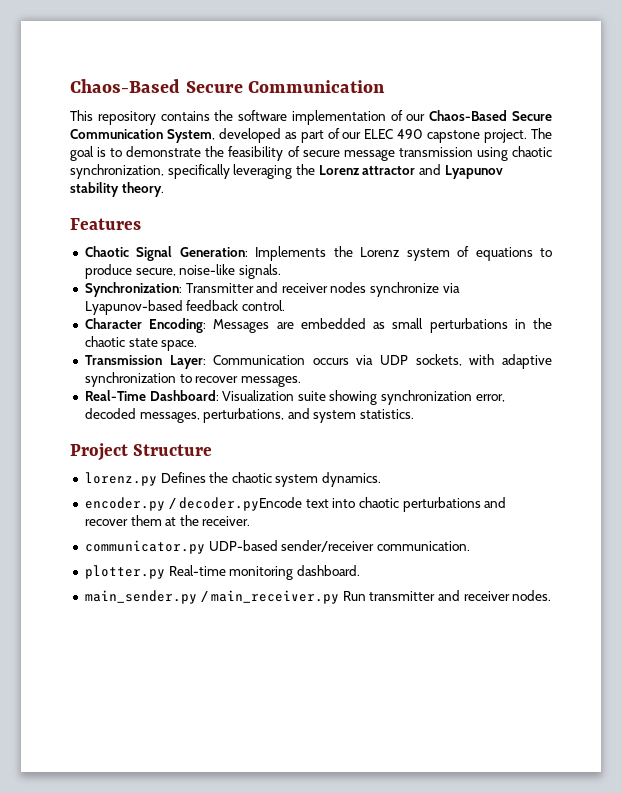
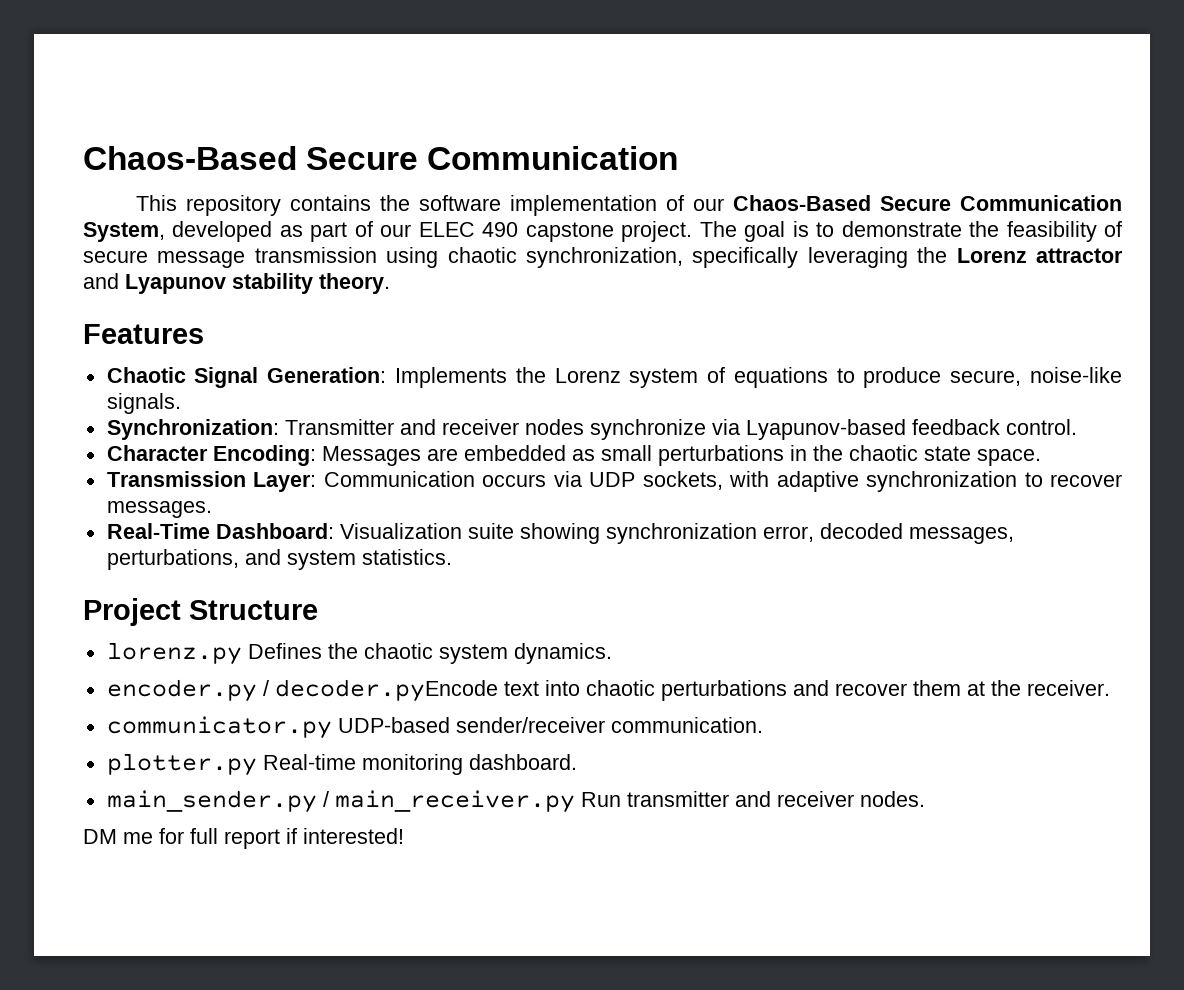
+ DM me for full report if interested!

